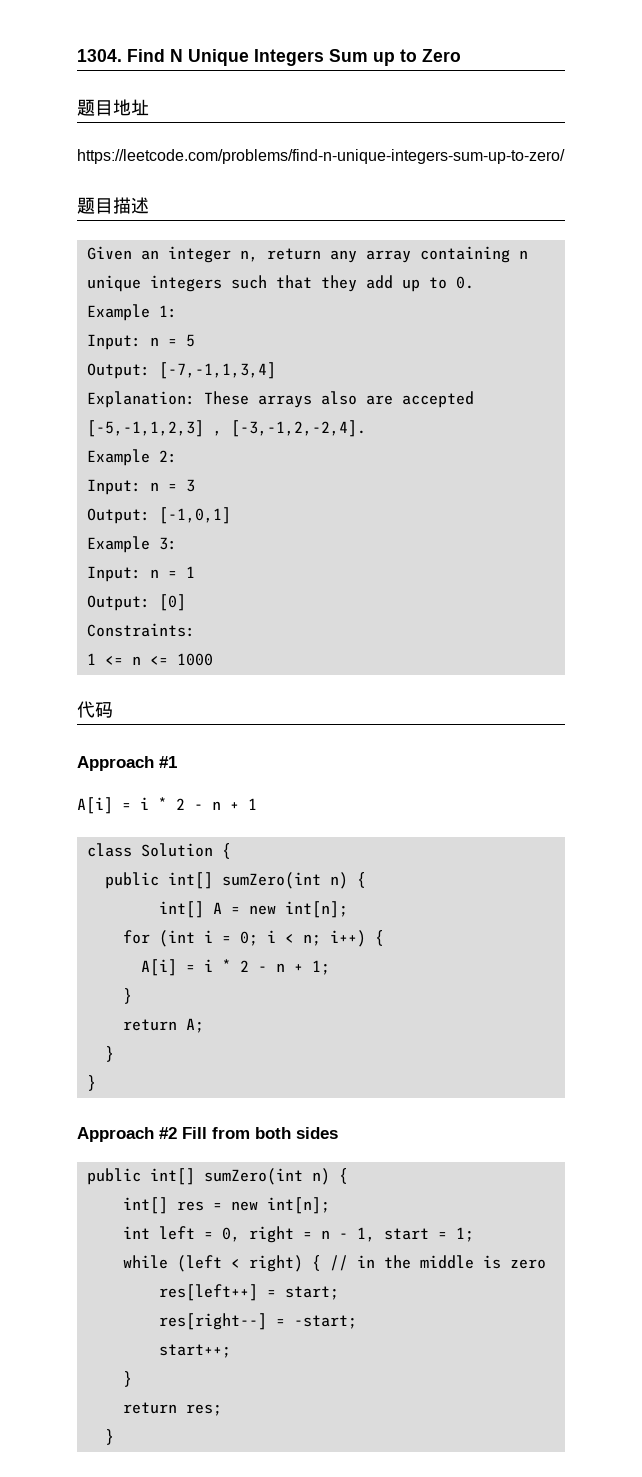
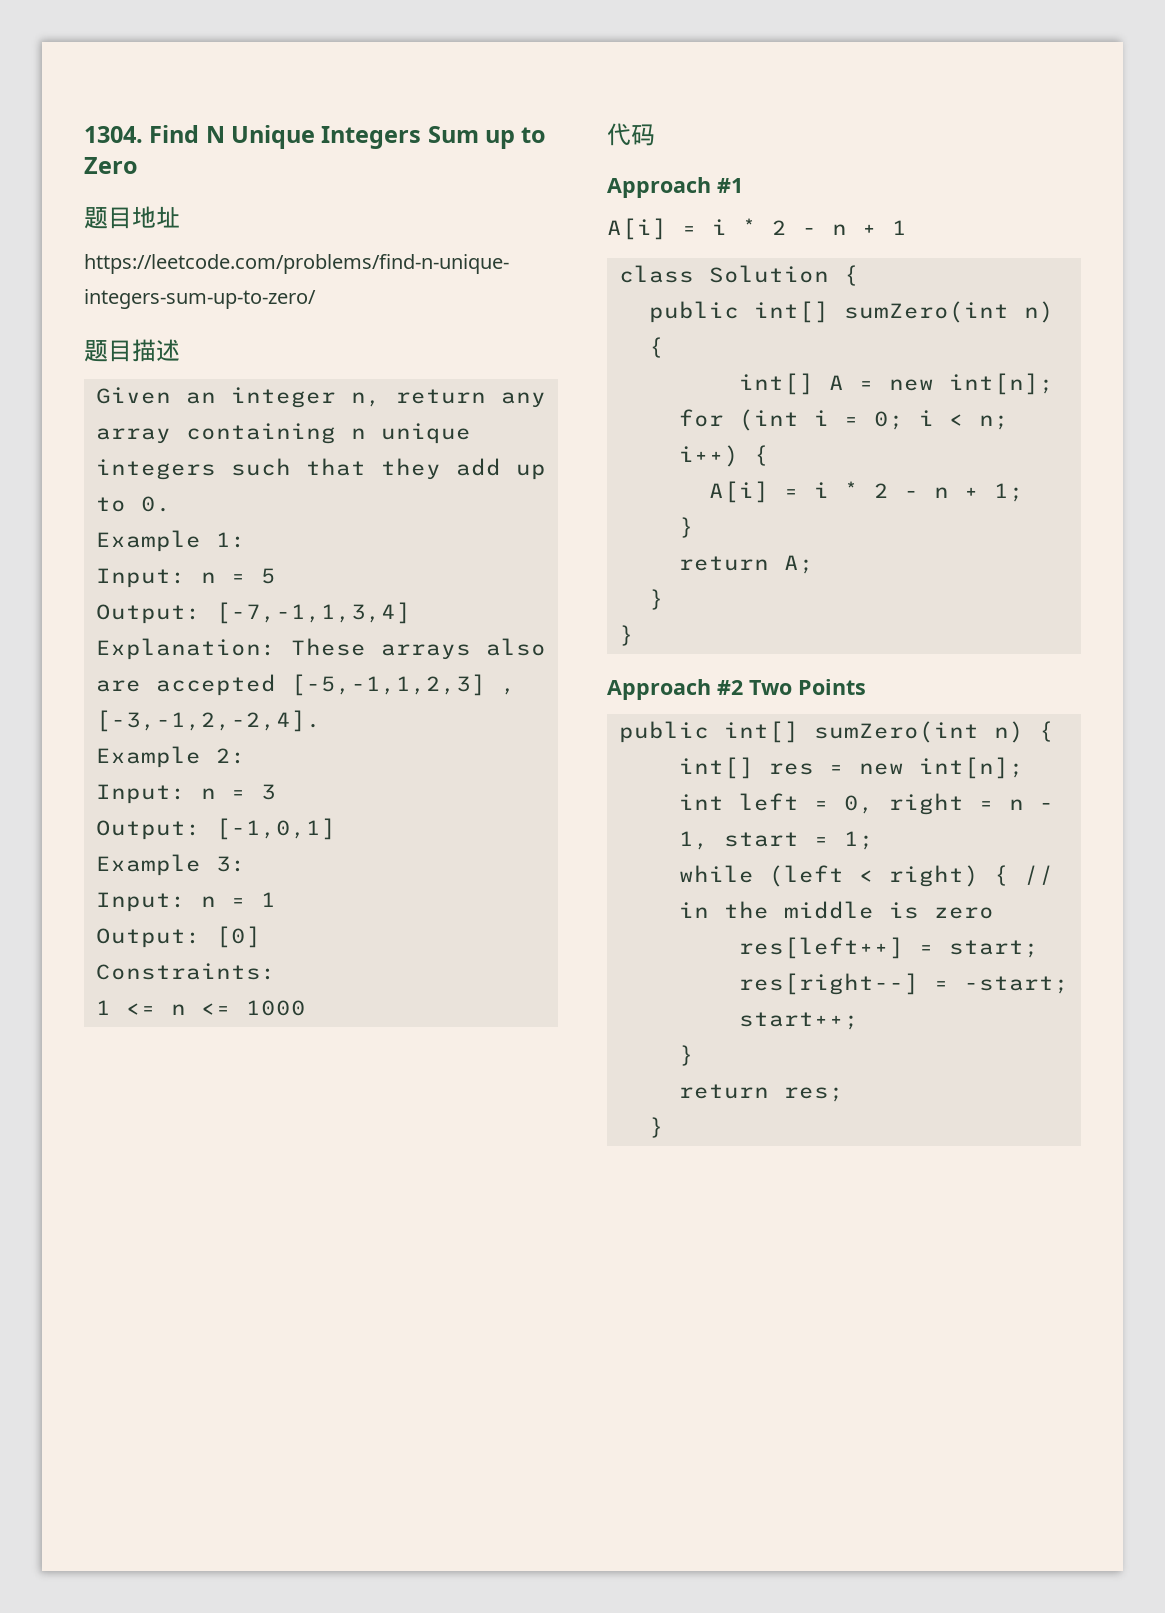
- Approach #2 Fill from both sides
+ Approach #2 Two Points

